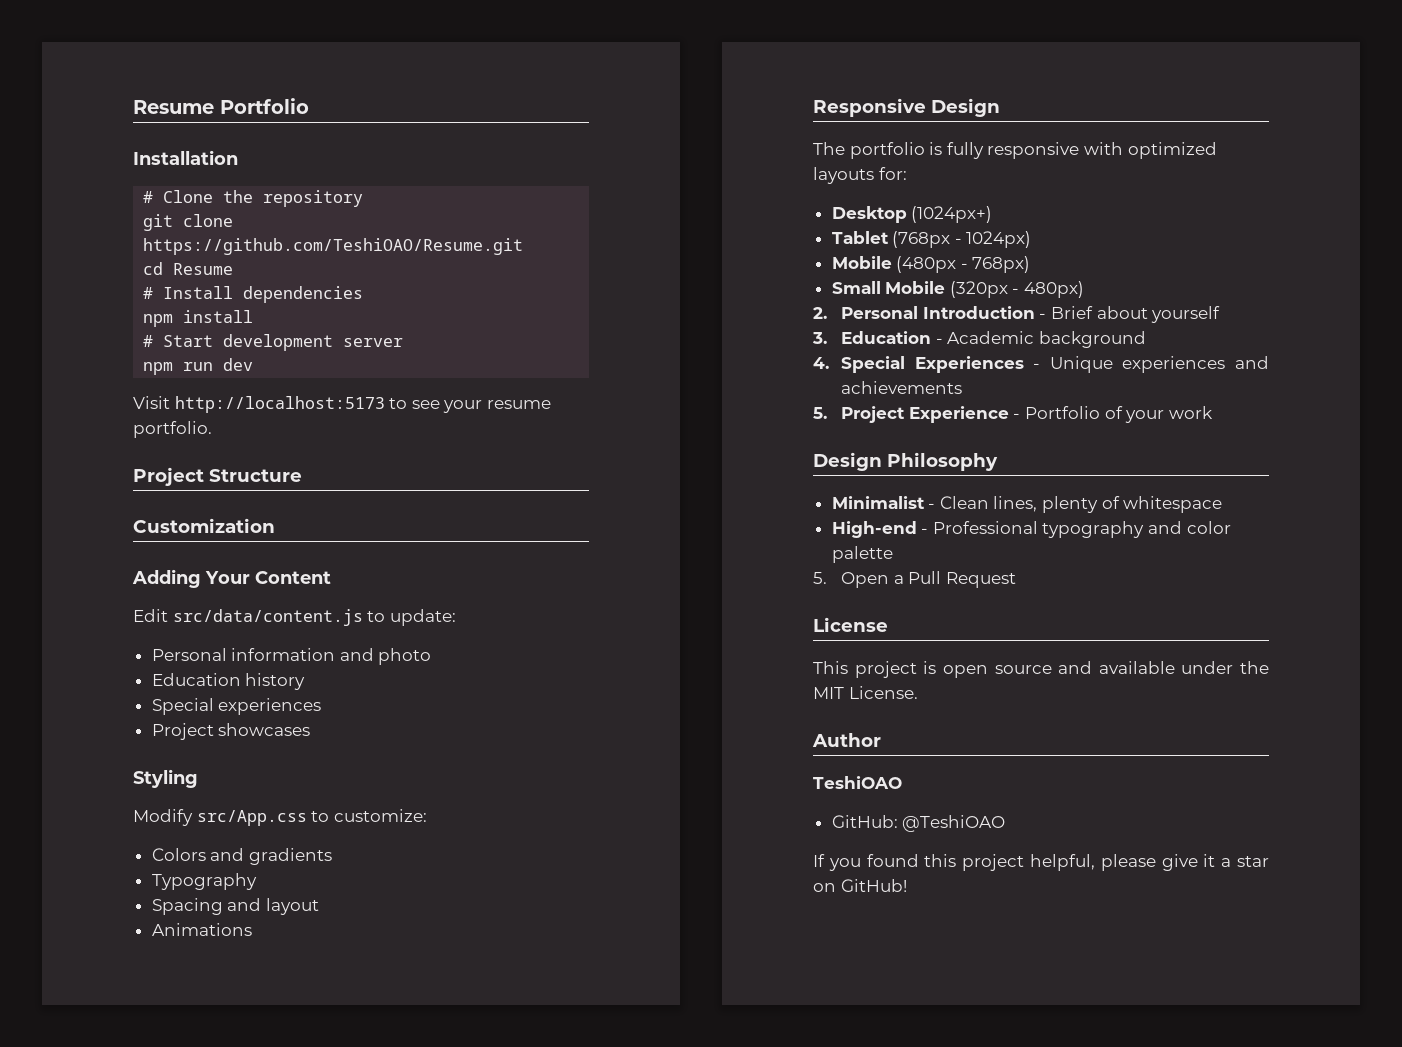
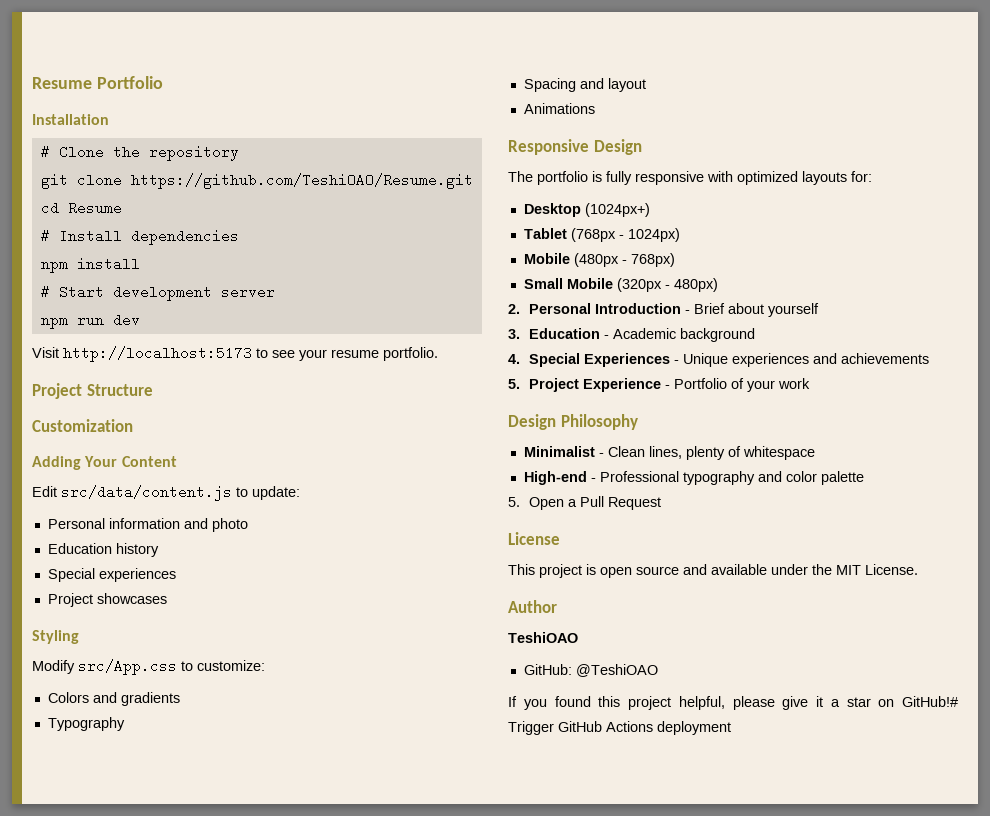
- If you found this project helpful, please give it a star on GitHub!
+ If you found this project helpful, please give it a star on GitHub!# Trigger GitHub Actions deployment

